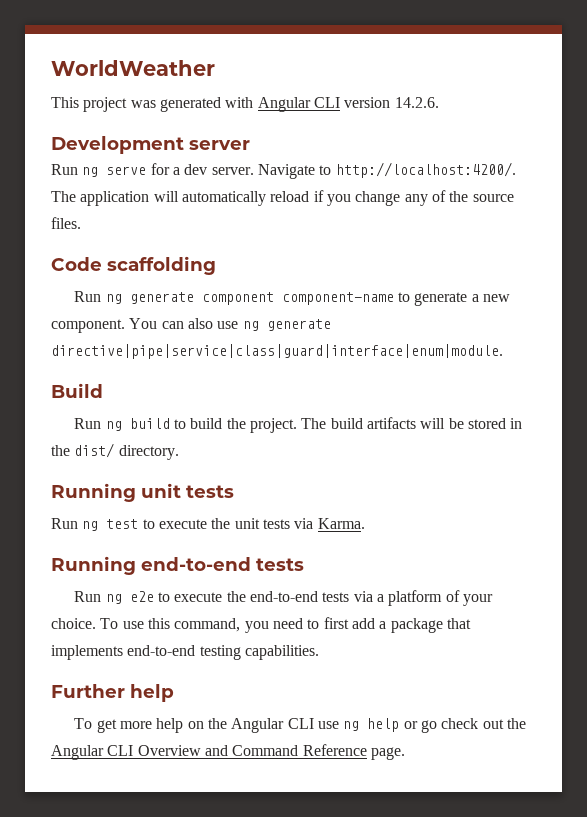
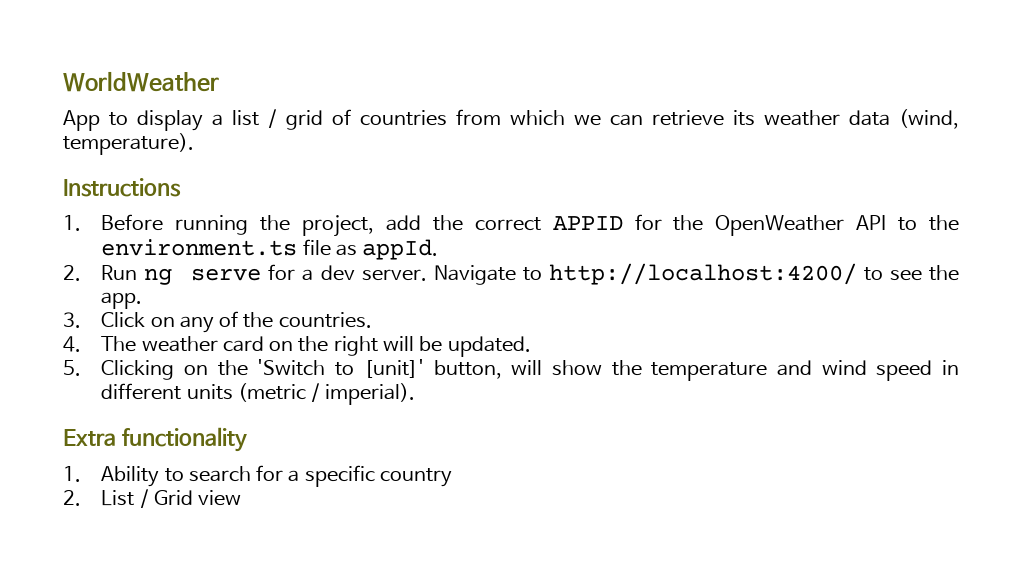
- This project was generated with Angular CLI version 14.2.6.
- Development server
- Run ng serve for a dev server.
+ App to display a list / grid of countries from which we can retrieve its weather data (wind, temperature).
+ Instructions
+ 1. Before running the project, add the correct APPID for the OpenWeather API to the environment.ts file as appId.
+ 2. Run ng serve for a dev server.
- Navigate to http://localhost:4200/. The application will automatically reload if you change any of the source files.
- Code scaffolding
- Run ng generate component component-name to generate a new component. You can also use ng generate directive|pipe|service|class|guard|interface|enum|module.
- Build
- Run ng build to build the project. The build artifacts will be stored in the dist/ directory.
- Running unit tests
- Run ng test to execute the unit tests via Karma.
- Running end-to-end tests
- Run ng e2e to execute the end-to-end tests via a platform of your choice. To use this command, you need to first add a package that implements end-to-end testing capabilities.
- Further help
- To get more help on the Angular CLI use ng help or go check out the Angular CLI Overview and Command Reference page.
+ Navigate to http://localhost:4200/ to see the app.
+ 3. Click on any of the countries.
+ 4. The weather card on the right will be updated.
+ 5. Clicking on the 'Switch to [unit]' button, will show the temperature and wind speed in different units (metric / imperial).
+ Extra functionality
+ 1. Ability to search for a specific country
+ 2. List / Grid view

